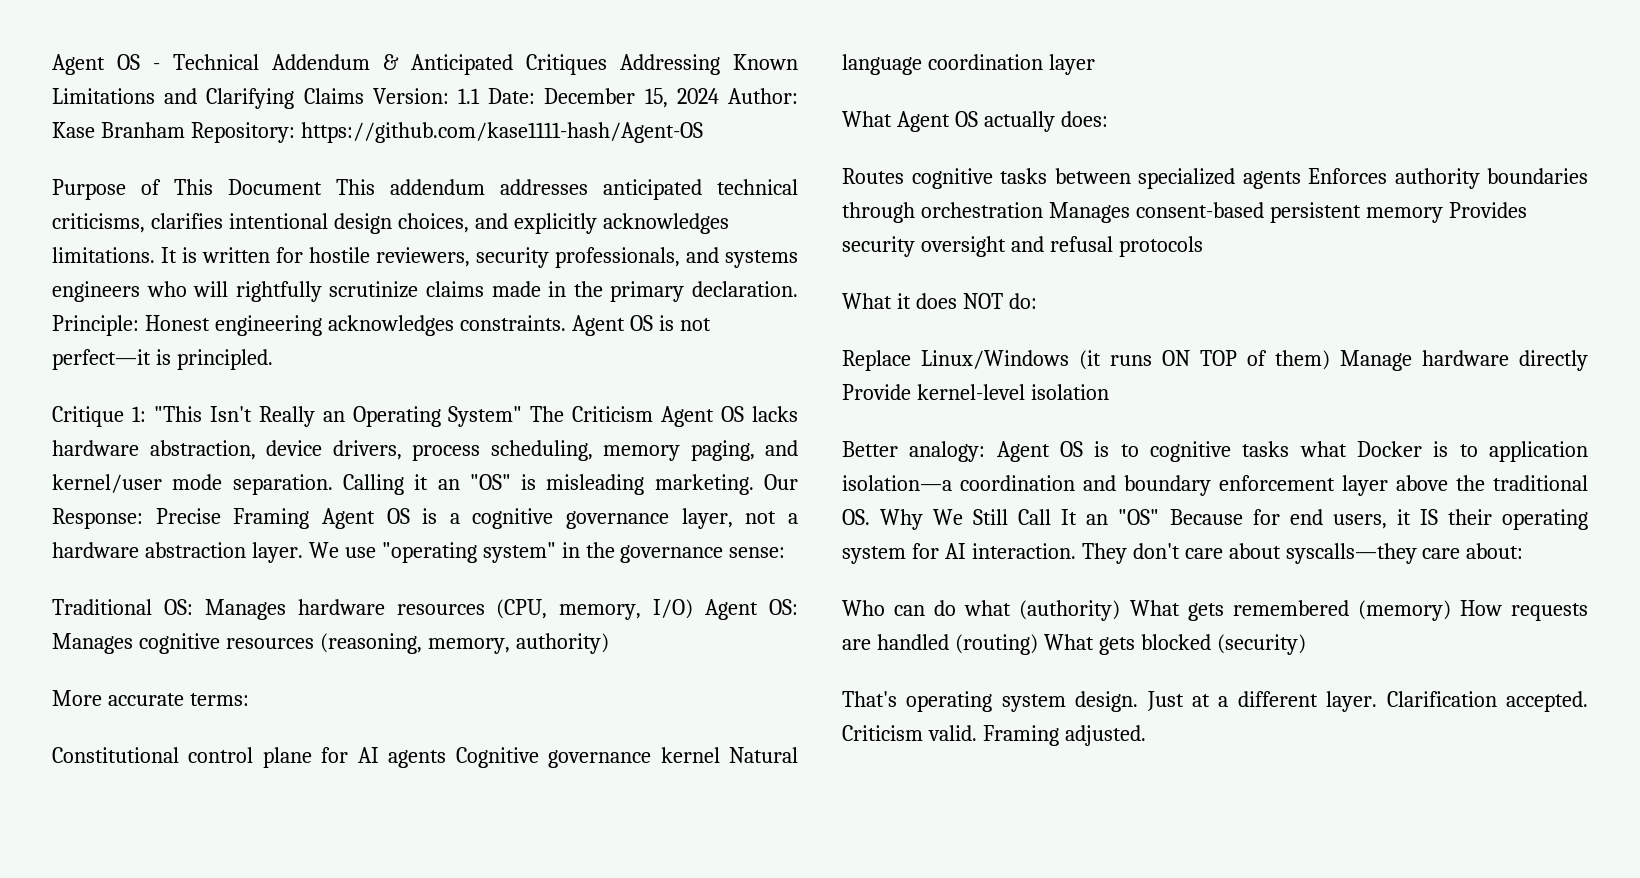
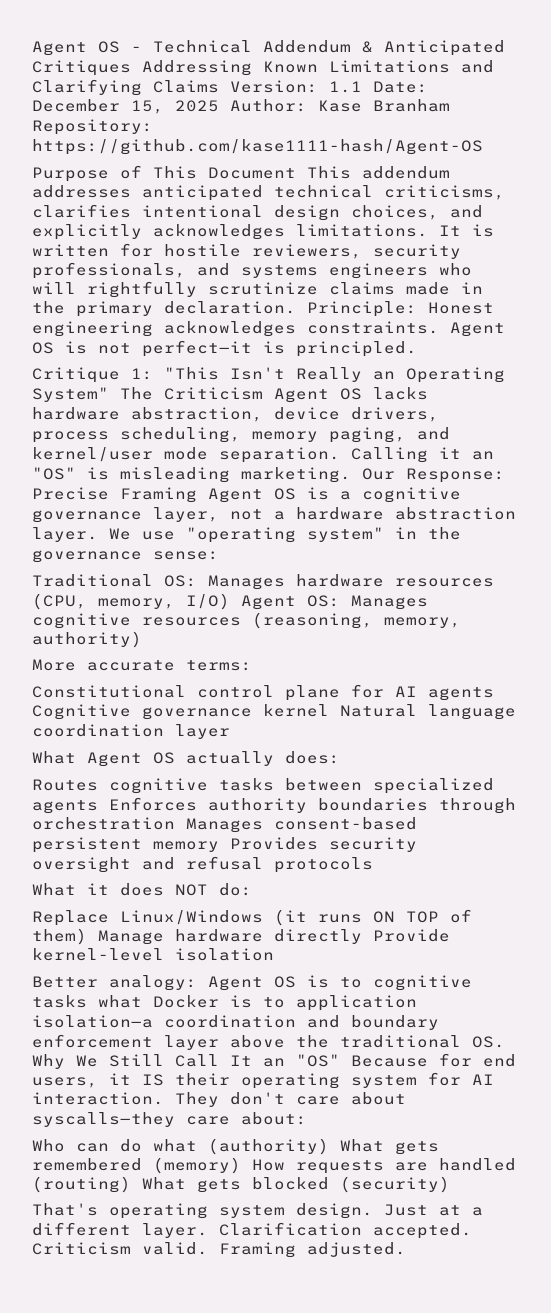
- Agent OS - Technical Addendum & Anticipated Critiques Addressing Known Limitations and Clarifying Claims Version: 1.1 Date: December 15, 2024 Author: Kase Branham Repository: https://github.com/kase1111-hash/Agent-OS
+ Agent OS - Technical Addendum & Anticipated Critiques Addressing Known Limitations and Clarifying Claims Version: 1.1 Date: December 15, 2025 Author: Kase Branham Repository: https://github.com/kase1111-hash/Agent-OS

